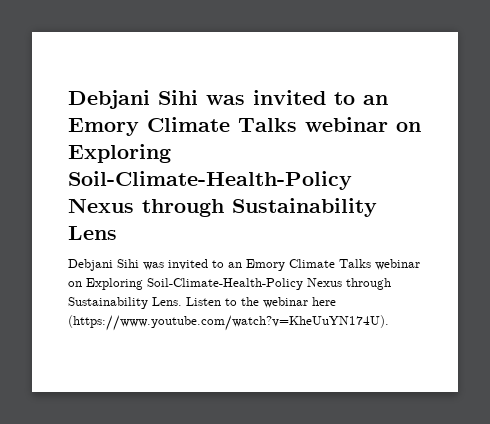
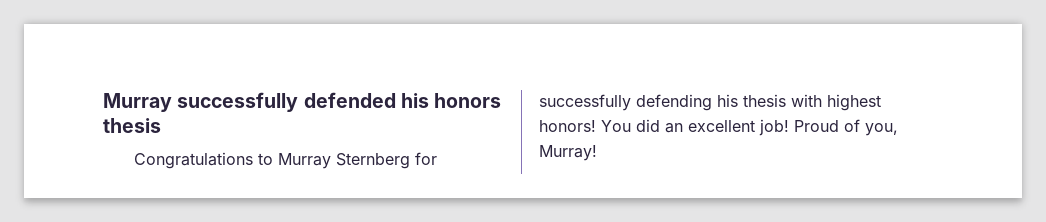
- Debjani Sihi was invited to an Emory Climate Talks webinar on Exploring Soil-Climate-Health-Policy Nexus through Sustainability Lens
- Debjani Sihi was invited to an Emory Climate Talks webinar on Exploring Soil-Climate-Health-Policy Nexus through Sustainability Lens. Listen to the webinar here (https://www.youtube.com/watch?v=KheUuYN174U).
+ Murray successfully defended his honors thesis
+ Congratulations to Murray Sternberg for successfully defending his thesis with highest honors! You did an excellent job! Proud of you, Murray!

